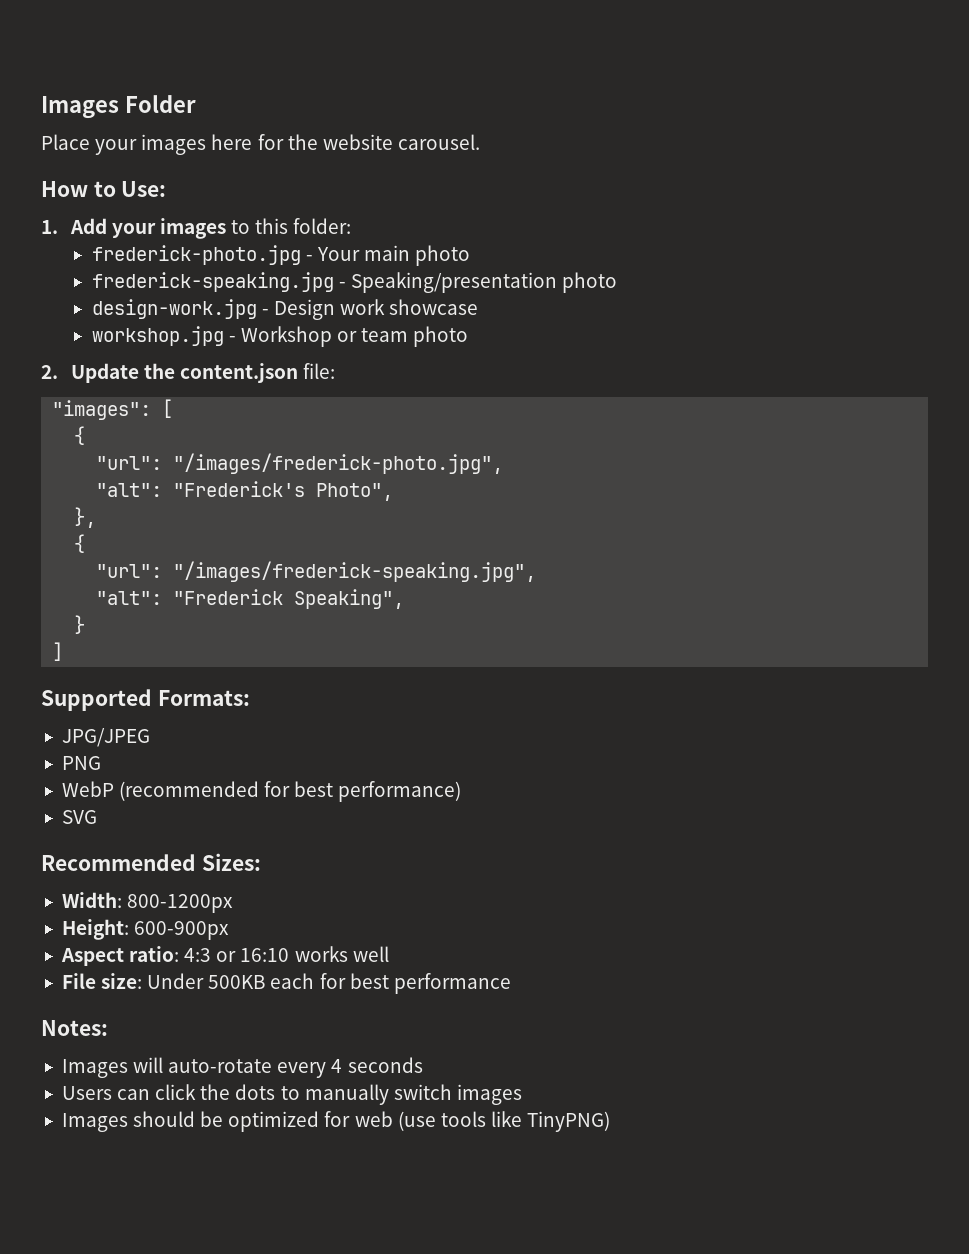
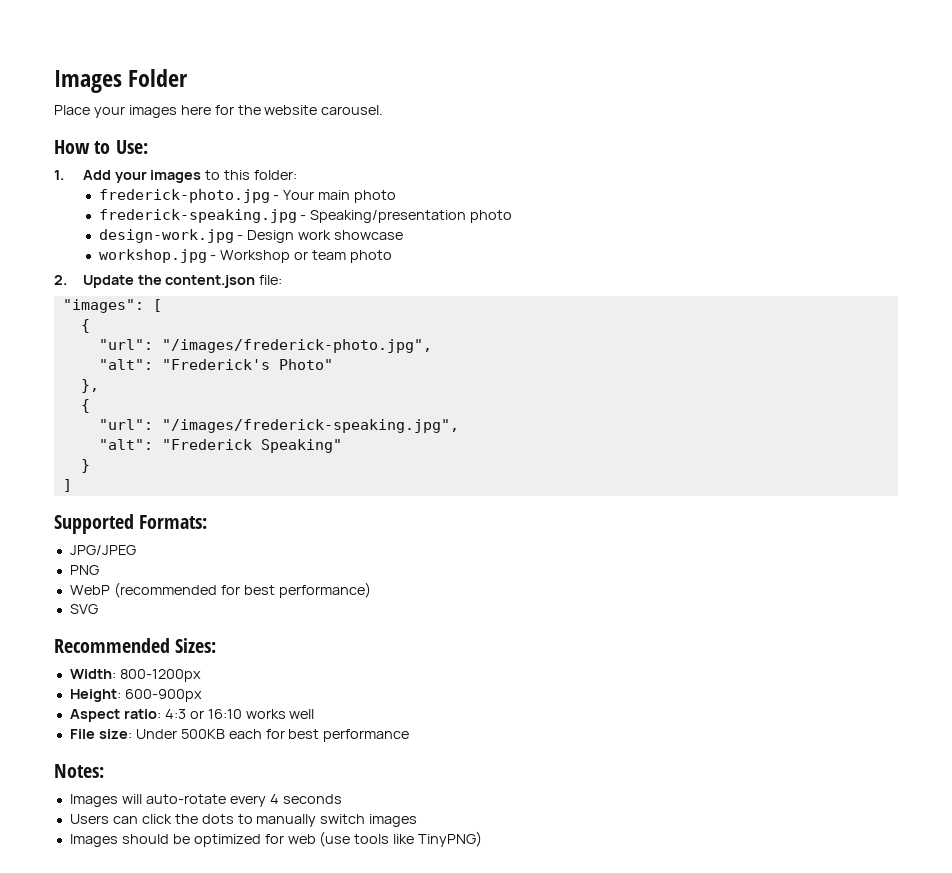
- "alt": "Frederick's Photo",
+ "alt": "Frederick's Photo"
- "alt": "Frederick Speaking",
+ "alt": "Frederick Speaking"

